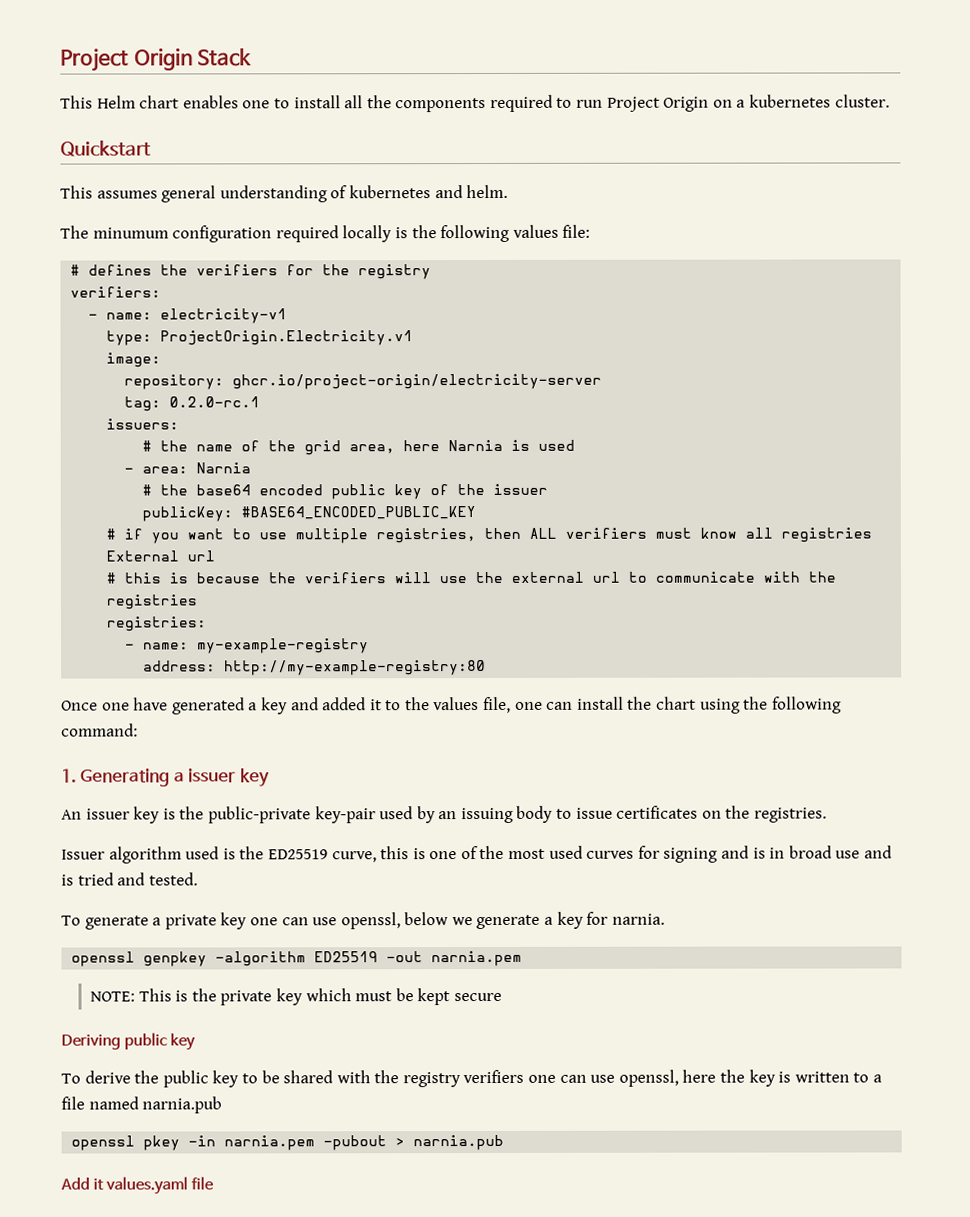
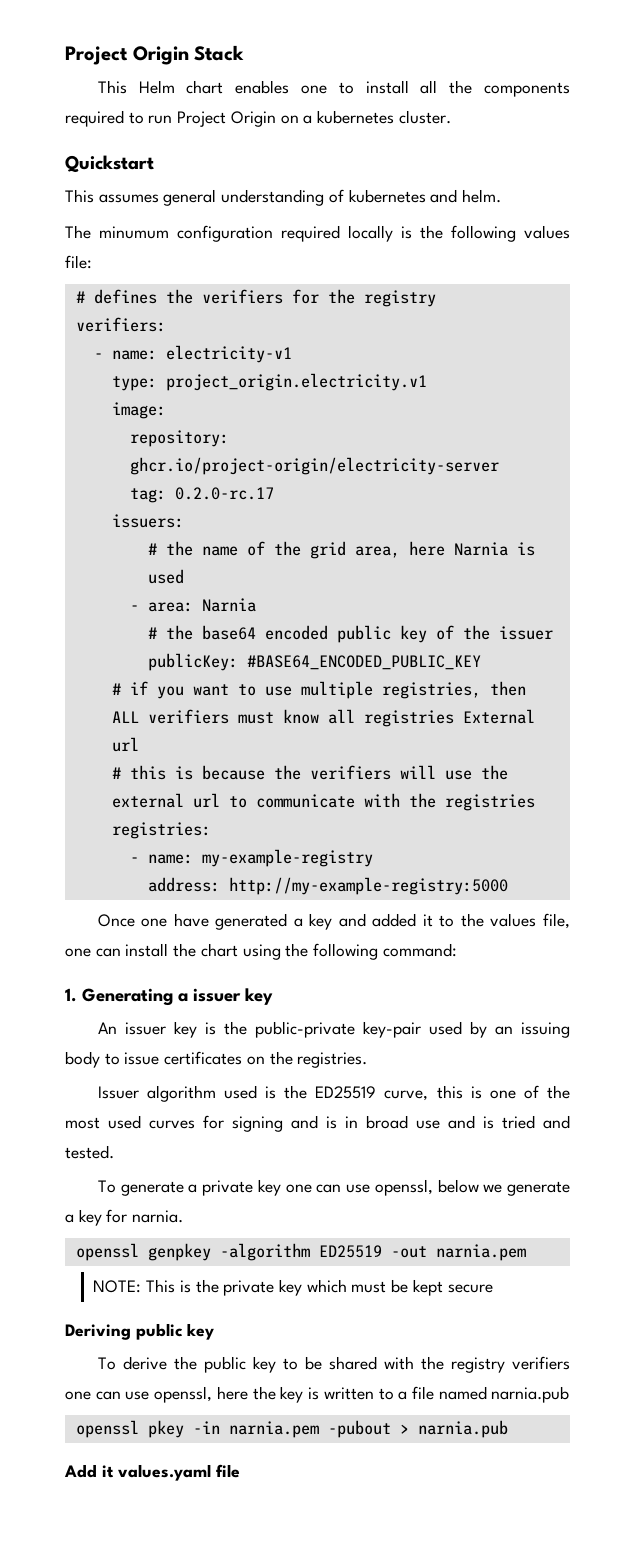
- type: ProjectOrigin.Electricity.v1
+ type: project_origin.electricity.v1
- tag: 0.2.0-rc.1
+ tag: 0.2.0-rc.17
- address: http://my-example-registry:80
+ address: http://my-example-registry:5000

